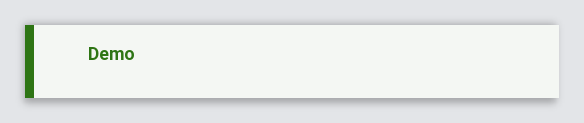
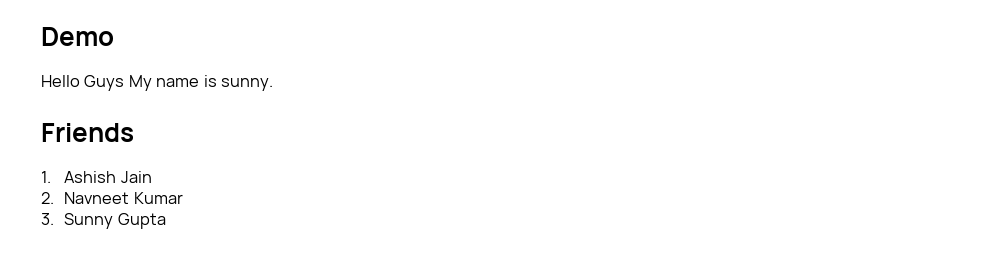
+ Hello Guys My name is sunny.
+ Friends
+ 1. Ashish Jain
+ 2. Navneet Kumar
+ 3. Sunny Gupta

